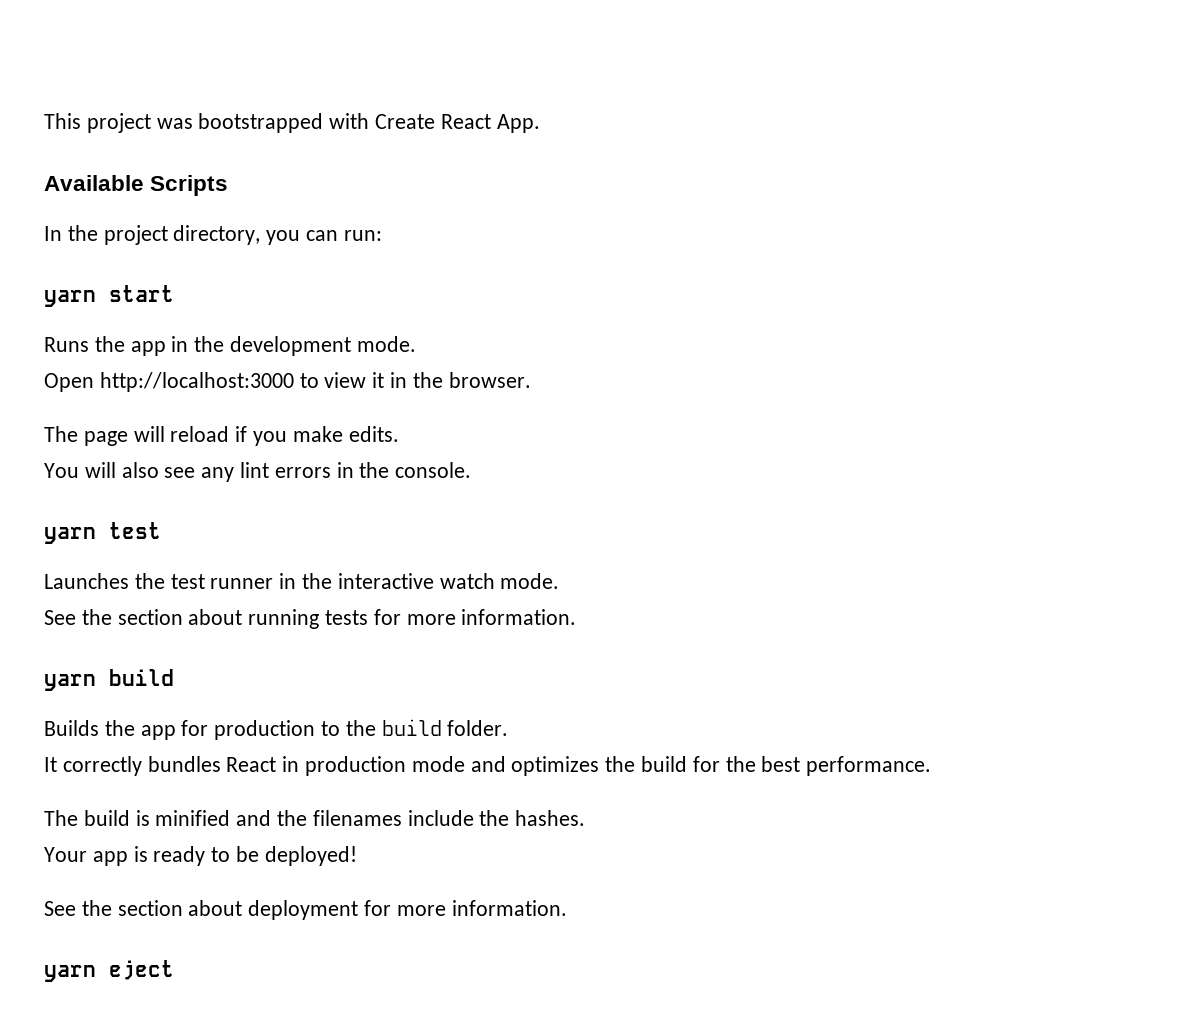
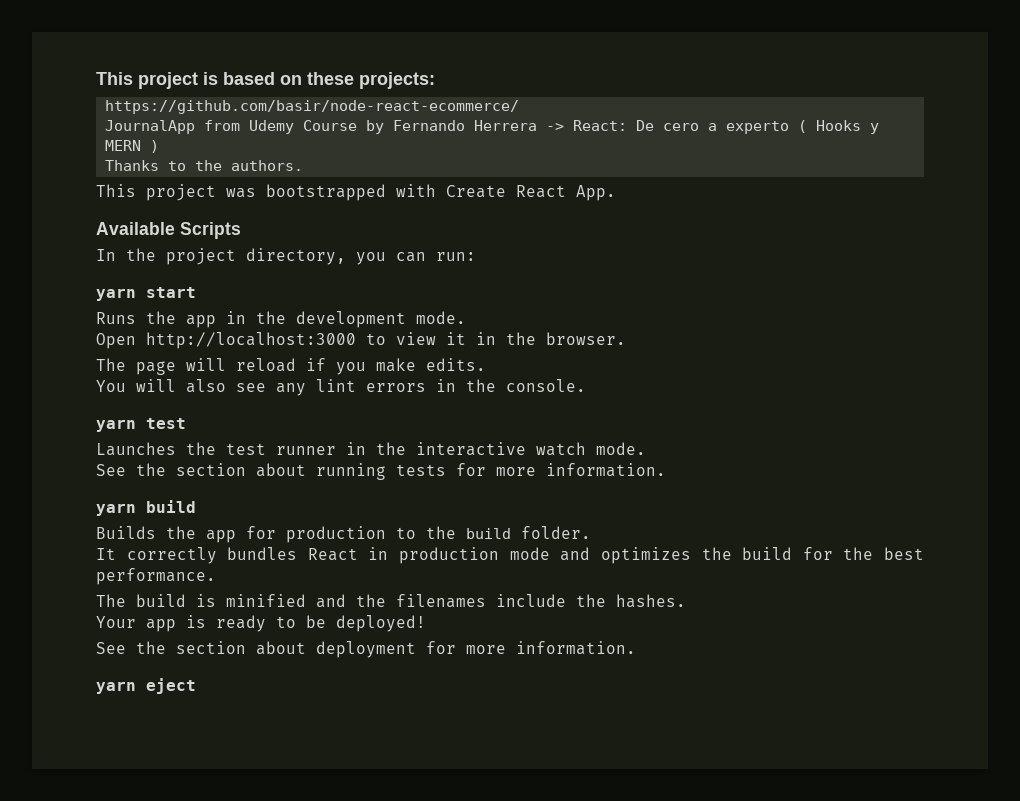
+ This project is based on these projects:
+ https://github.com/basir/node-react-ecommerce/
+ JournalApp from Udemy Course by Fernando Herrera -> React: De cero a experto ( Hooks y MERN )
+ Thanks to the authors.

